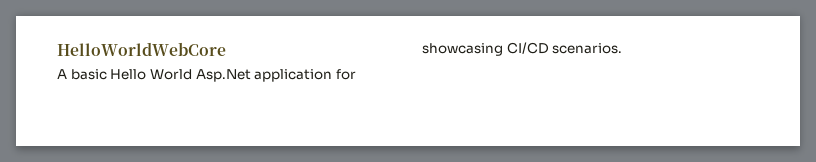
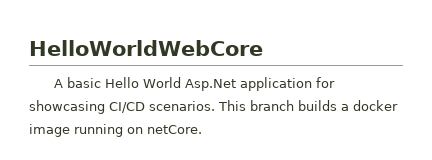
+ This branch builds a docker image running on netCore.

